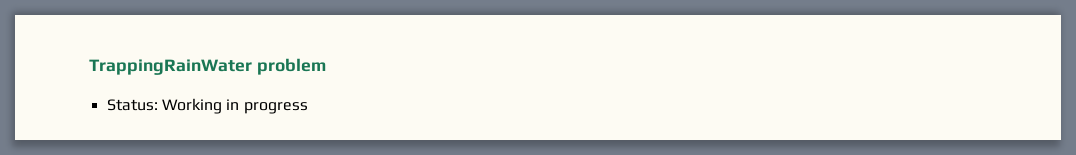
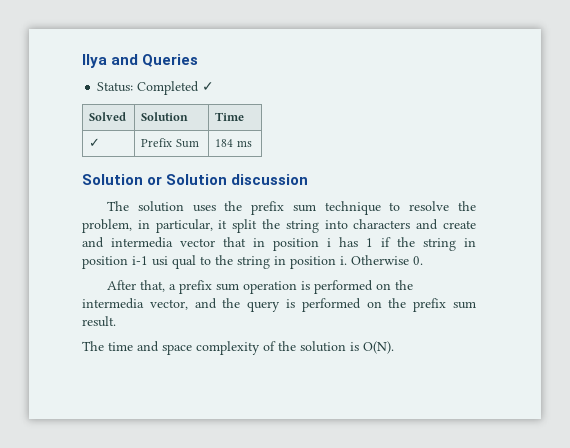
- TrappingRainWater problem
- Status: Working in progress
+ Ilya and Queries
+ Status: Completed ✓
+ Solved | Solution | Time
+ ✓ | Prefix Sum | 184 ms
+ Solution or Solution discussion
+ The solution uses the prefix sum technique to resolve the problem, in particular, it split the string into characters and create and intermedia vector that in position i has 1 if the string in position i-1 usi qual to the string in position i. Otherwise 0.
+ After that, a prefix sum operation is performed on the intermedia vector, and the query is performed on the prefix sum result.
+ The time and space complexity of the solution is O(N).

